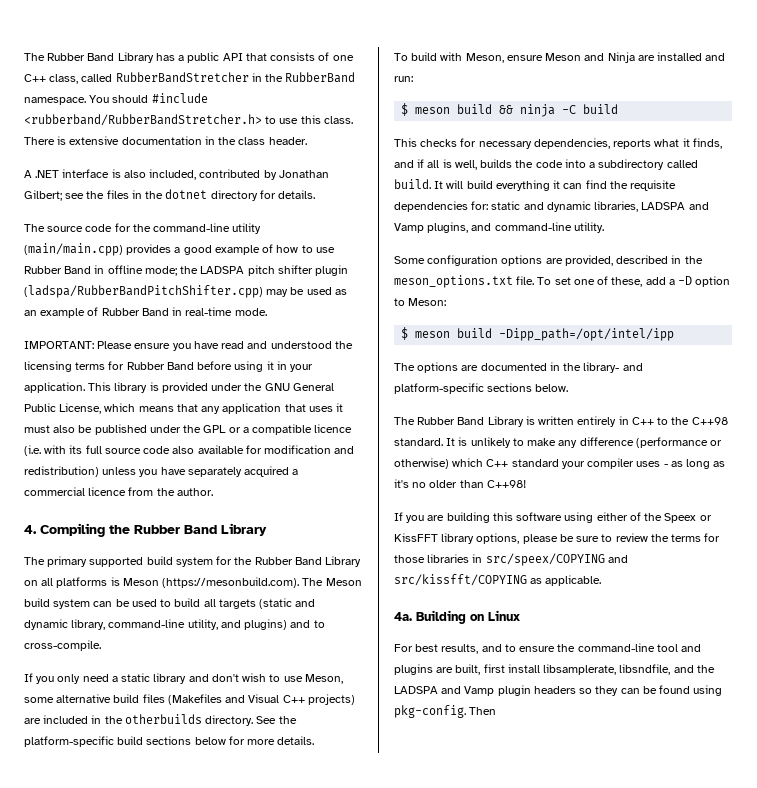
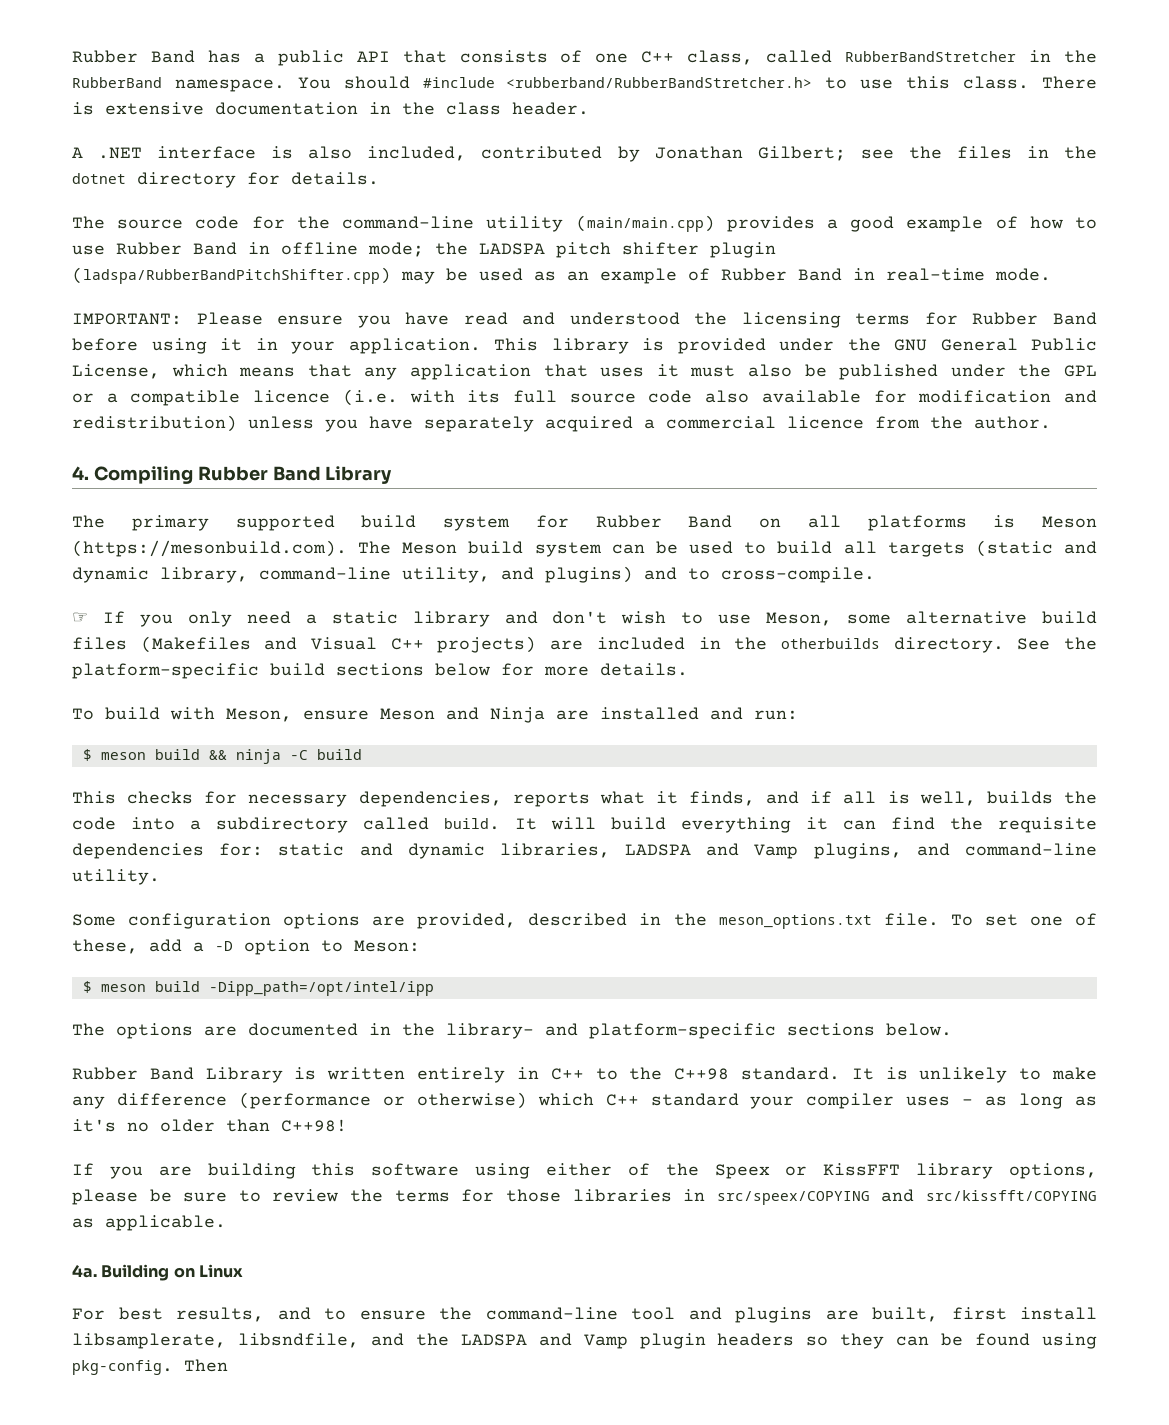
- The Rubber Band Library has a public API that consists of one C++ class, called RubberBandStretcher in the RubberBand namespace.
+ Rubber Band has a public API that consists of one C++ class, called RubberBandStretcher in the RubberBand namespace.
- 4. Compiling the Rubber Band Library
+ 4. Compiling Rubber Band Library
- The primary supported build system for the Rubber Band Library on all platforms is Meson (https://mesonbuild.com). The Meson build system can be used to build all targets (static and dynamic library, command-line utility, and plugins) and to cross-compile.
+ The primary supported build system for Rubber Band on all platforms is Meson (https://mesonbuild.com). The Meson build system can be used to build all targets (static and dynamic library, command-line utility, and plugins) and to cross-compile.
- If you only need a static library and don't wish to use Meson, some alternative build files (Makefiles and Visual C++ projects) are included in the otherbuilds directory.
+ ☞ If you only need a static library and don't wish to use Meson, some alternative build files (Makefiles and Visual C++ projects) are included in the otherbuilds directory.
- The Rubber Band Library is written entirely in C++ to the C++98 standard.
+ Rubber Band Library is written entirely in C++ to the C++98 standard.

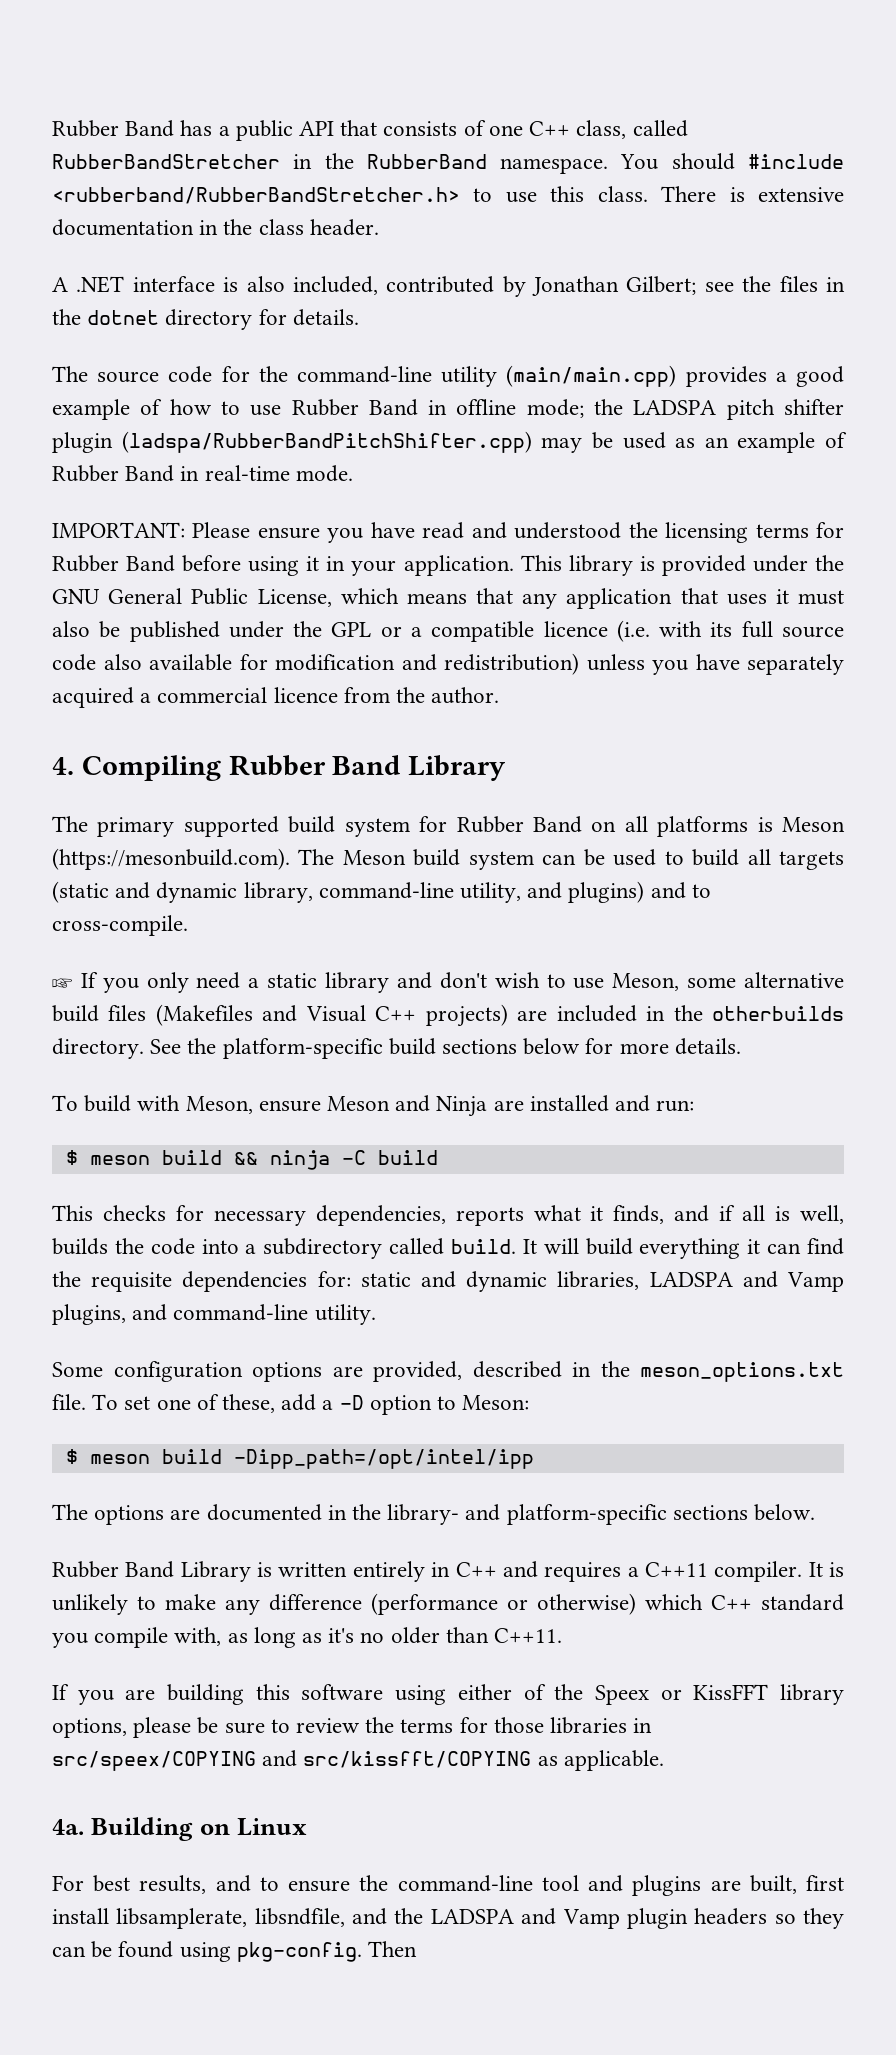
- Rubber Band Library is written entirely in C++ to the C++98 standard.
+ Rubber Band Library is written entirely in C++ and requires a C++11 compiler.
- It is unlikely to make any difference (performance or otherwise) which C++ standard your compiler uses - as long as it's no older than C++98!
+ It is unlikely to make any difference (performance or otherwise) which C++ standard you compile with, as long as it's no older than C++11.

